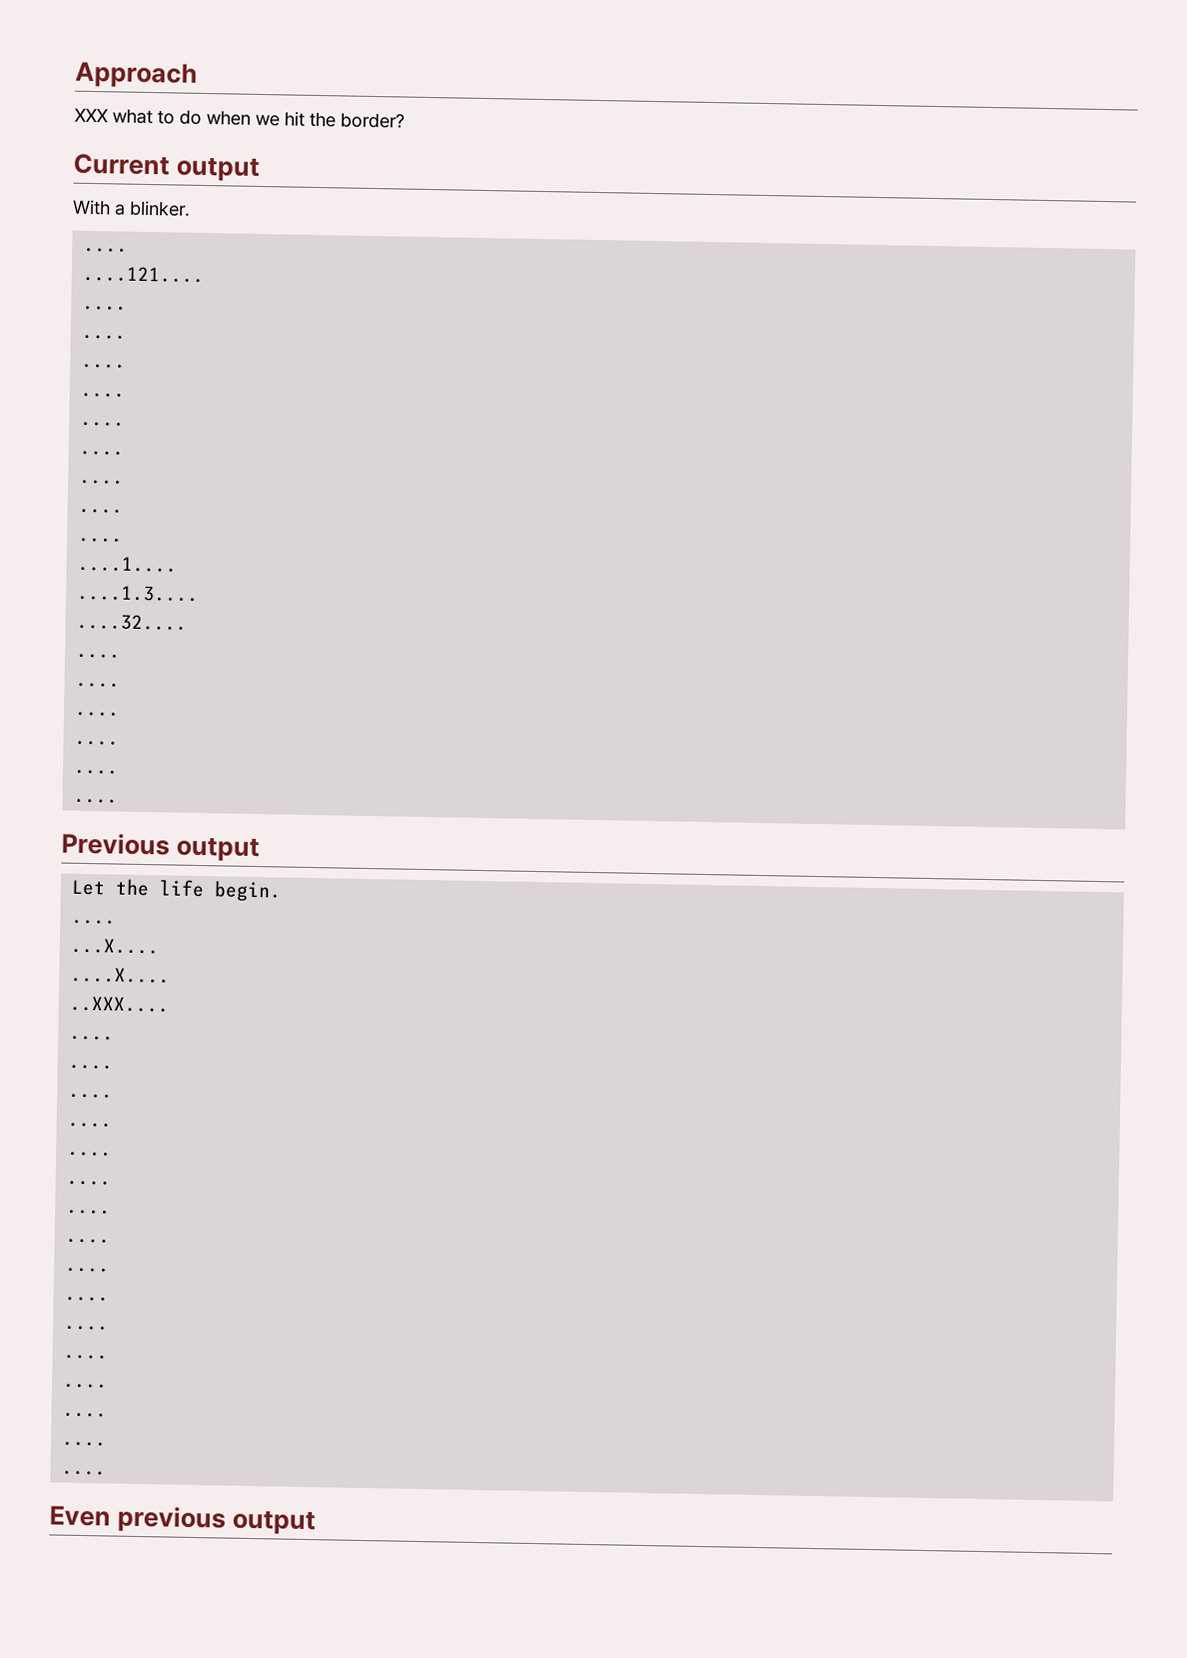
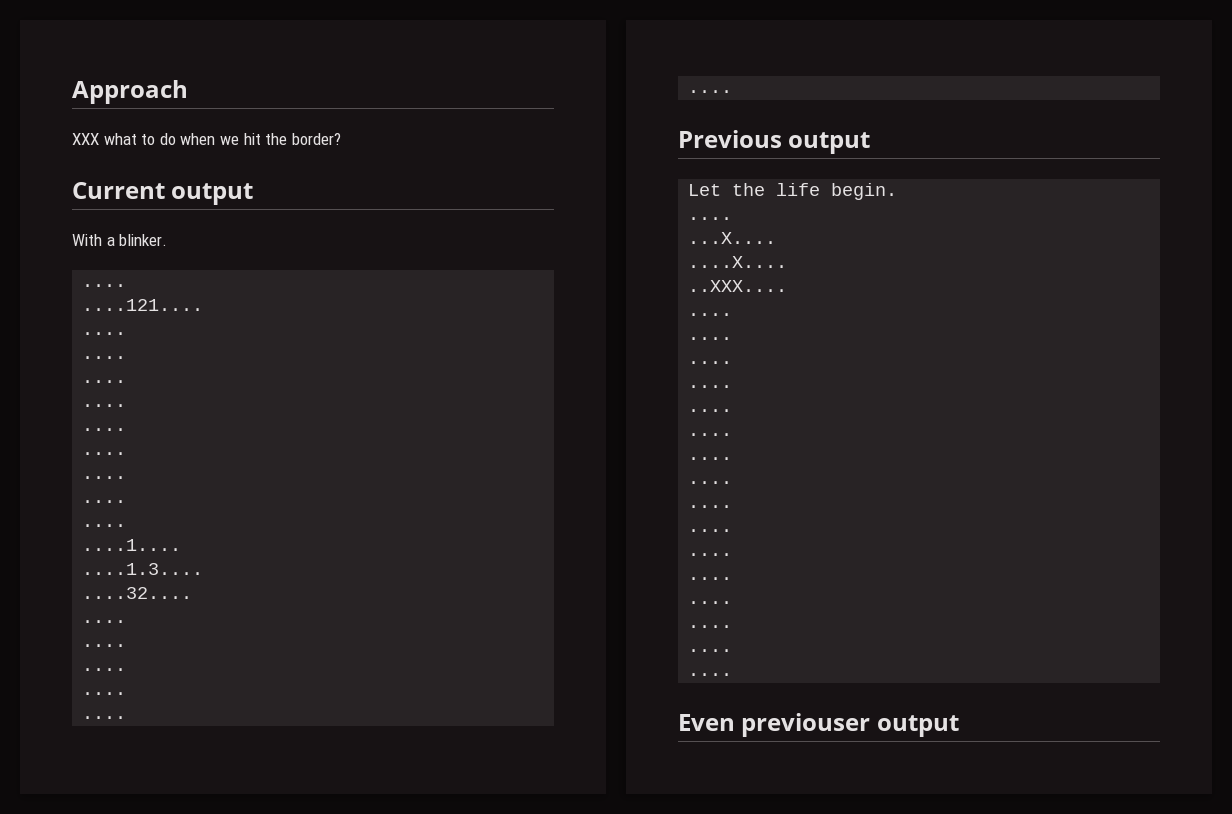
- Even previous output
+ Even previouser output

